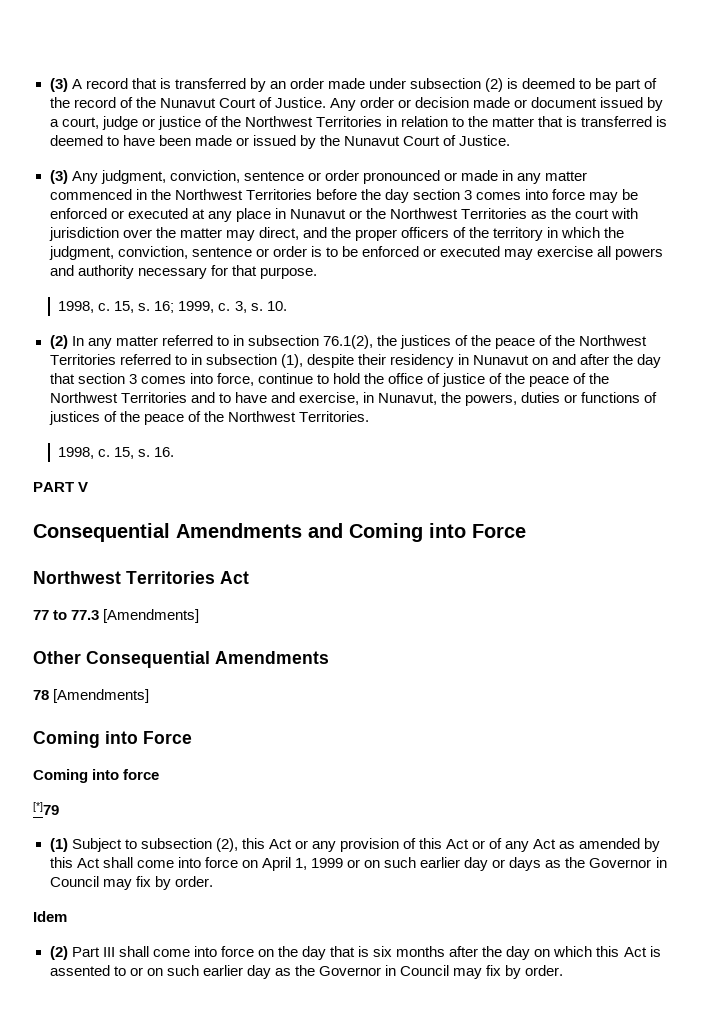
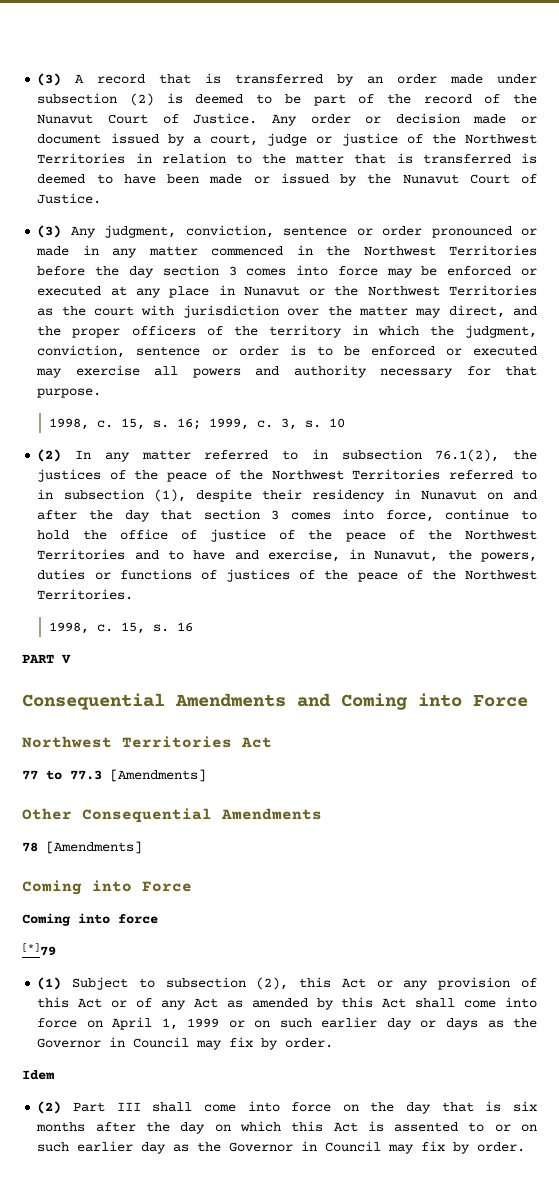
- 10.
+ 10
- 16.
+ 16

